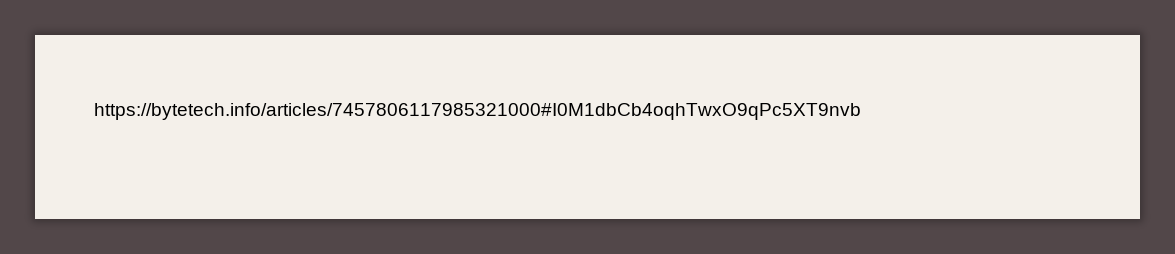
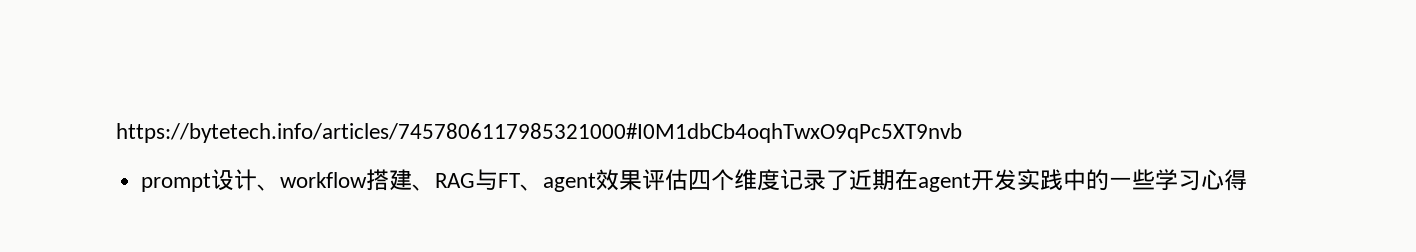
+ prompt设计、workflow搭建、RAG与FT、agent效果评估四个维度记录了近期在agent开发实践中的一些学习心得

